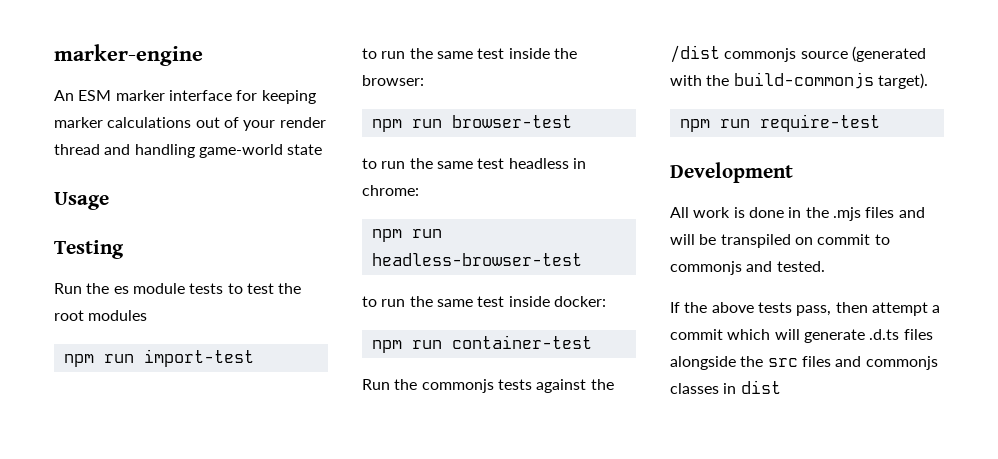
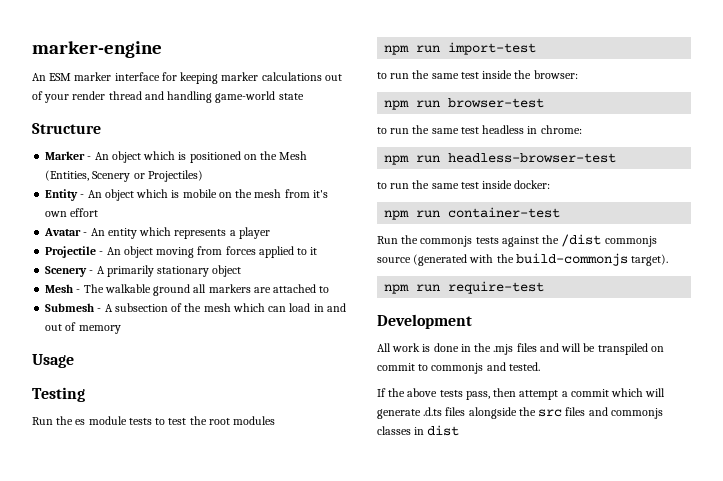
+ Structure
+ Marker - An object which is positioned on the Mesh (Entities, Scenery or Projectiles)
+ Entity - An object which is mobile on the mesh from it's own effort
+ Avatar - An entity which represents a player
+ Projectile - An object moving from forces applied to it
+ Scenery - A primarily stationary object
+ Mesh - The walkable ground all markers are attached to
+ Submesh - A subsection of the mesh which can load in and out of memory

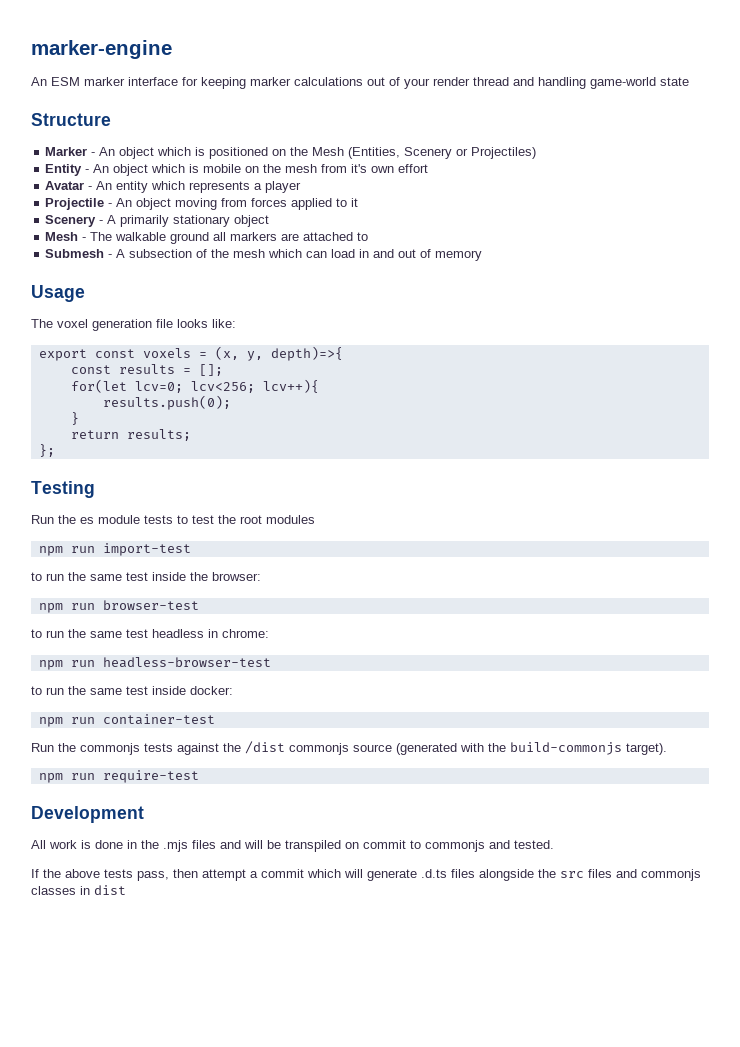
+ The voxel generation file looks like:
+ export const voxels = (x, y, depth)=>{
+ const results = [];
+ for(let lcv=0; lcv<256; lcv++){
+ results.push(0);
+ }
+ return results;
+ };

